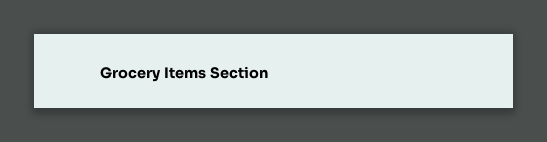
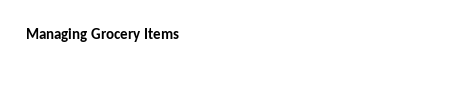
- Grocery Items Section
+ Managing Grocery Items

